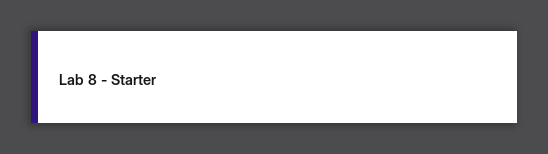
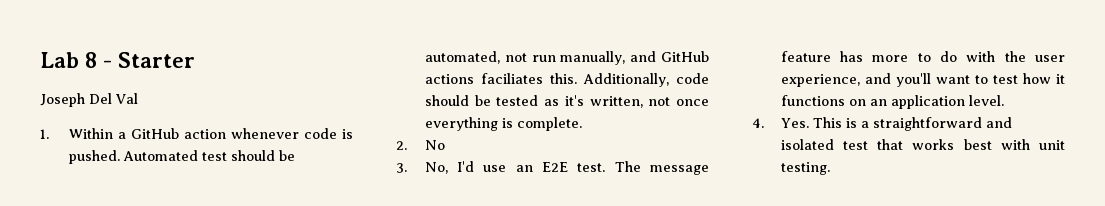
+ Joseph Del Val
+ 1. Within a GitHub action whenever code is pushed. Automated test should be automated, not run manually, and GitHub actions faciliates this. Additionally, code should be tested as it's written, not once everything is complete.
+ 2. No
+ 3. No, I'd use an E2E test. The message feature has more to do with the user experience, and you'll want to test how it functions on an application level.
+ 4. Yes. This is a straightforward and isolated test that works best with unit testing.

